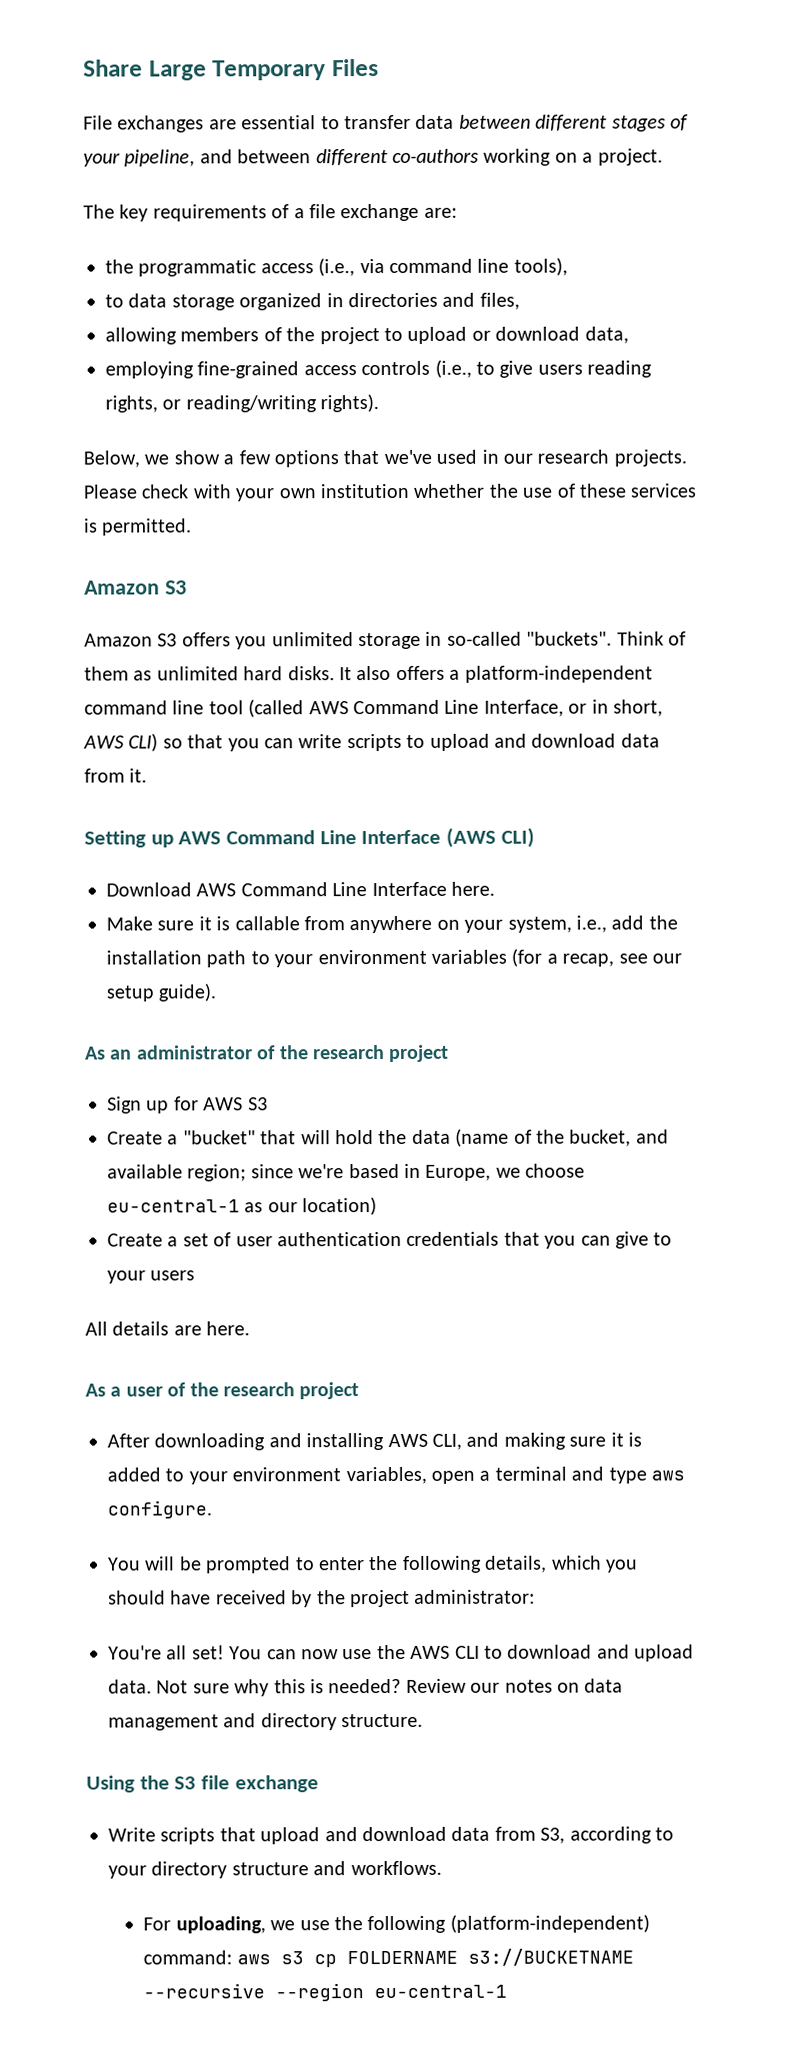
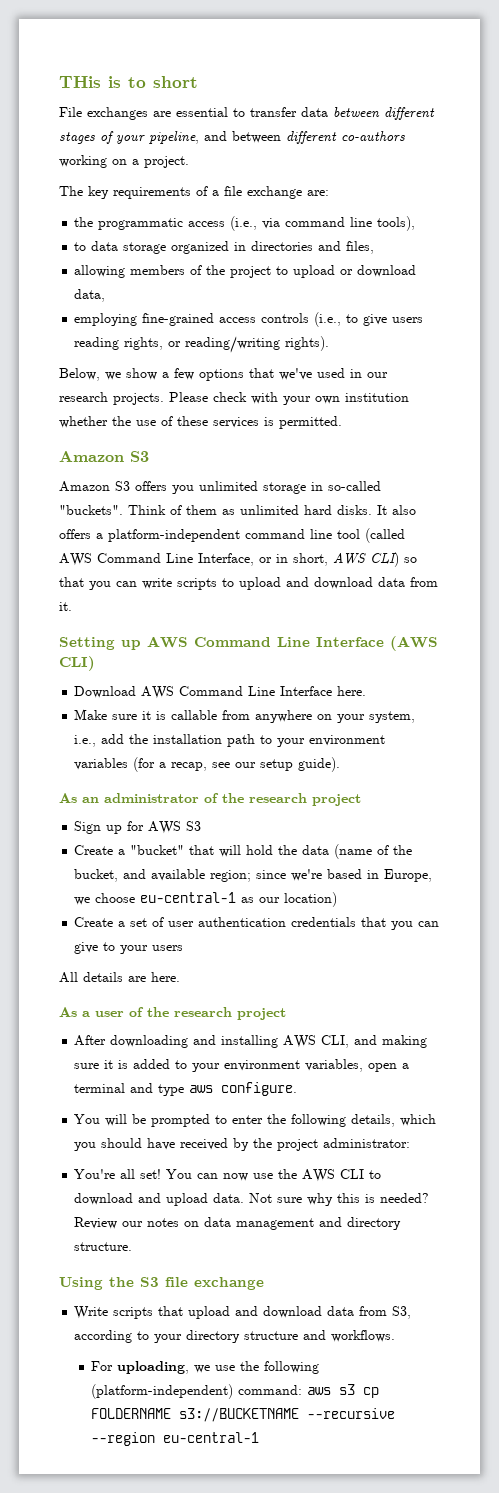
- Share Large Temporary Files
+ THis is to short

